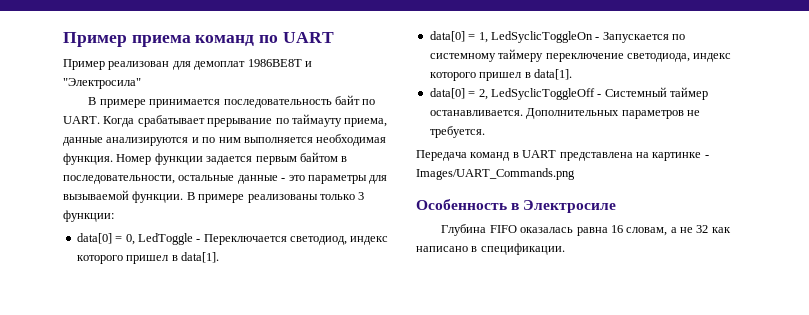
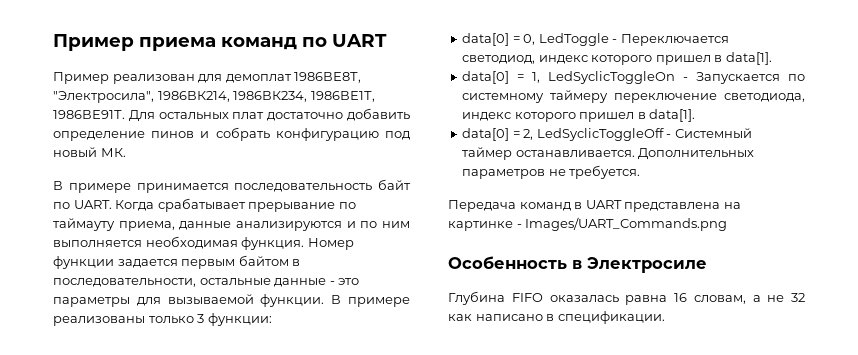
- Пример реализован для демоплат 1986ВЕ8Т и "Электросила"
+ Пример реализован для демоплат 1986ВЕ8Т, "Электросила", 1986ВК214, 1986ВК234, 1986ВЕ1Т, 1986ВЕ91Т. Для остальных плат достаточно добавить определение пинов и собрать конфигурацию под новый МК.

